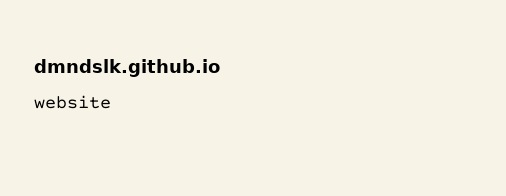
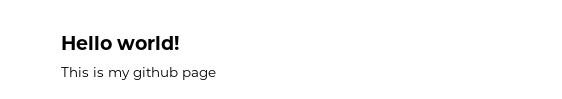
- dmndslk.github.io
- website
+ Hello world!
+ This is my github page

